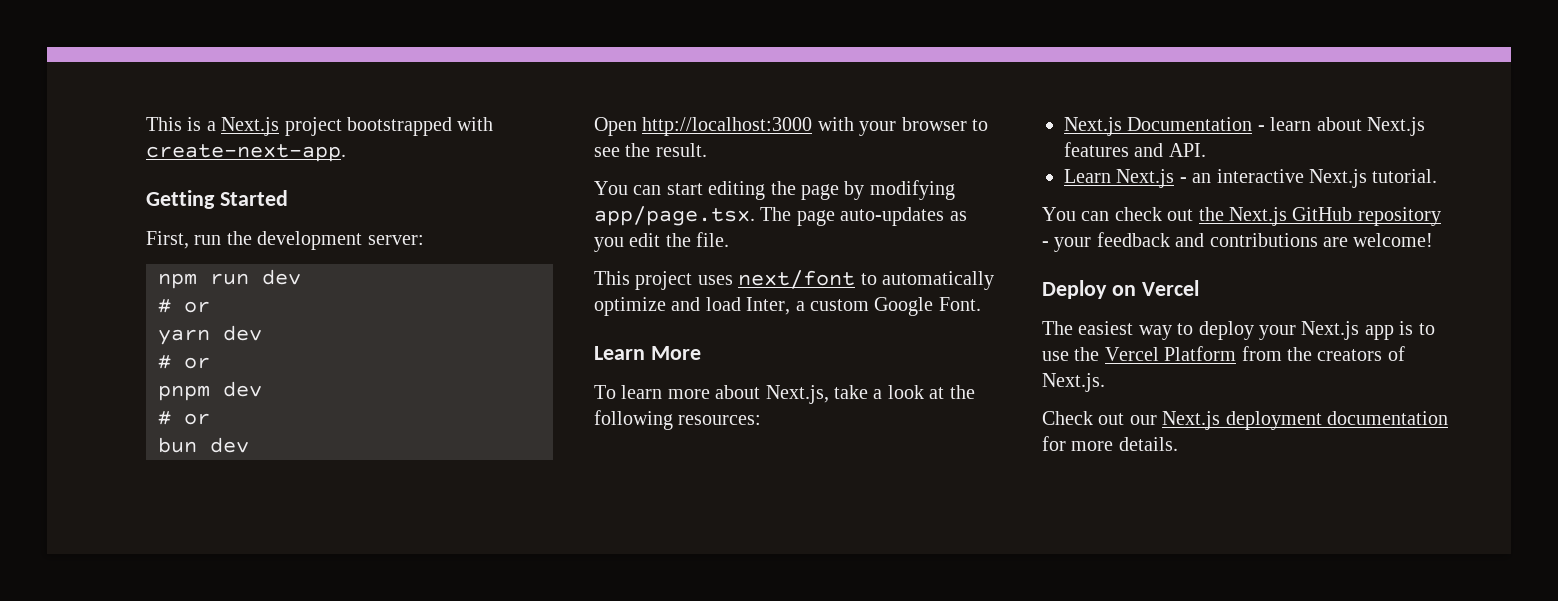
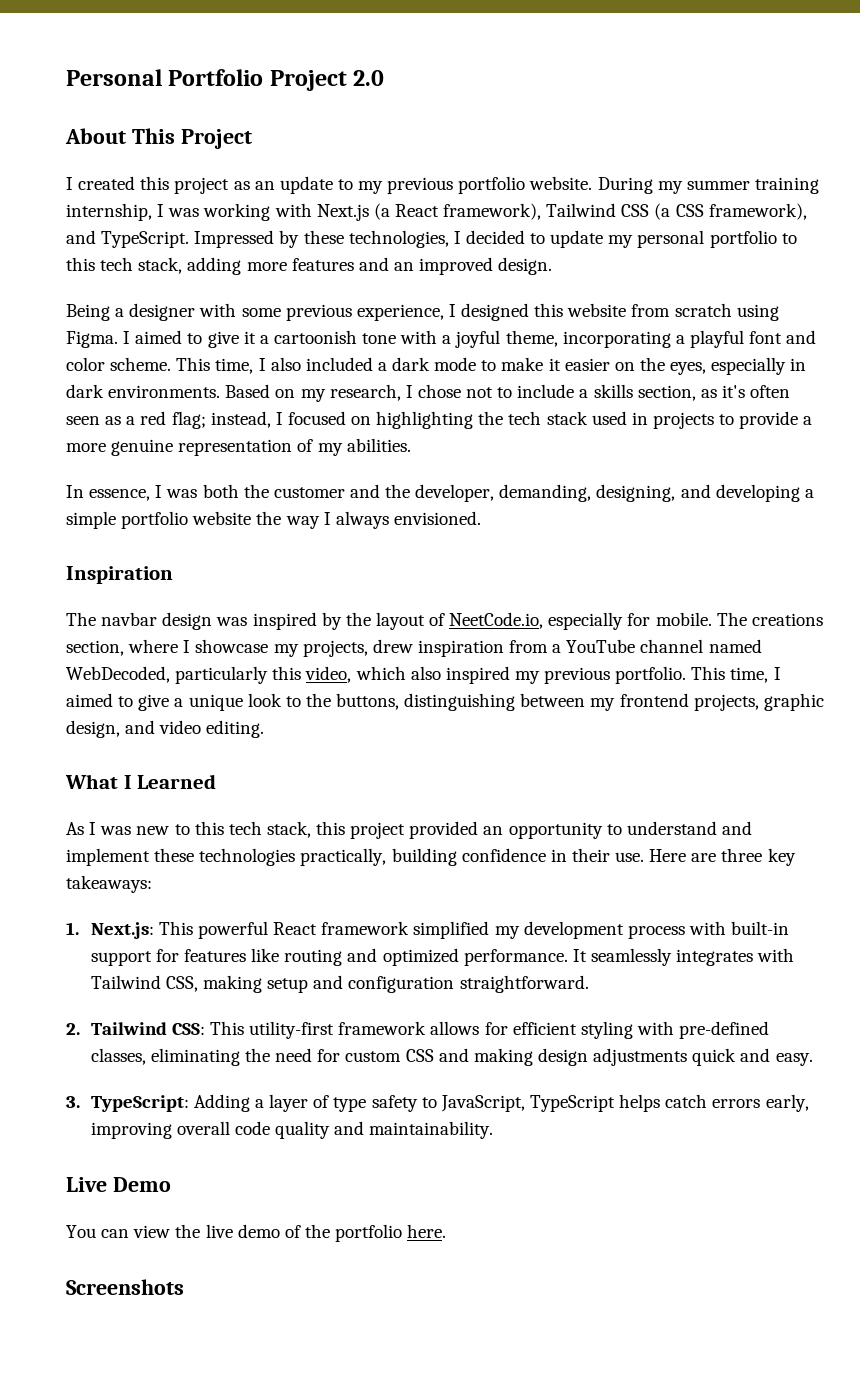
- This is a Next.js project bootstrapped with create-next-app.
- Getting Started
- First, run the development server:
- npm run dev
- # or
- yarn dev
- # or
- pnpm dev
- # or
- bun dev
- Open http://localhost:3000 with your browser to see the result.
- You can start editing the page by modifying app/page.tsx. The page auto-updates as you edit the file.
- This project uses next/font to automatically optimize and load Inter, a custom Google Font.
- Learn More
- To learn more about Next.js, take a look at the following resources:
- Next.js Documentation - learn about Next.js features and API.
- Learn Next.js - an interactive Next.js tutorial.
- You can check out the Next.js GitHub repository - your feedback and contributions are welcome!
- Deploy on Vercel
- The easiest way to deploy your Next.js app is to use the Vercel Platform from the creators of Next.js.
- Check out our Next.js deployment documentation for more details.
+ Personal Portfolio Project 2.0
+ About This Project
+ I created this project as an update to my previous portfolio website. During my summer training internship, I was working with Next.js (a React framework), Tailwind CSS (a CSS framework), and TypeScript. Impressed by these technologies, I decided to update my personal portfolio to this tech stack, adding more features and an improved design.
+ Being a designer with some previous experience, I designed this website from scratch using Figma. I aimed to give it a cartoonish tone with a joyful theme, incorporating a playful font and color scheme. This time, I also included a dark mode to make it easier on the eyes, especially in dark environments. Based on my research, I chose not to include a skills section, as it's often seen as a red flag; instead, I focused on highlighting the tech stack used in projects to provide a more genuine representation of my abilities.
+ In essence, I was both the customer and the developer, demanding, designing, and developing a simple portfolio website the way I always envisioned.
+ Inspiration
+ The navbar design was inspired by the layout of NeetCode.io, especially for mobile. The creations section, where I showcase my projects, drew inspiration from a YouTube channel named WebDecoded, particularly this video, which also inspired my previous portfolio. This time, I aimed to give a unique look to the buttons, distinguishing between my frontend projects, graphic design, and video editing.
+ What I Learned
+ As I was new to this tech stack, this project provided an opportunity to understand and implement these technologies practically, building confidence in their use. Here are three key takeaways:
+ 1. Next.js: This powerful React framework simplified my development process with built-in support for features like routing and optimized performance. It seamlessly integrates with Tailwind CSS, making setup and configuration straightforward.
+ 2. Tailwind CSS: This utility-first framework allows for efficient styling with pre-defined classes, eliminating the need for custom CSS and making design adjustments quick and easy.
+ 3. TypeScript: Adding a layer of type safety to JavaScript, TypeScript helps catch errors early, improving overall code quality and maintainability.
+ Live Demo
+ You can view the live demo of the portfolio here.
+ Screenshots

